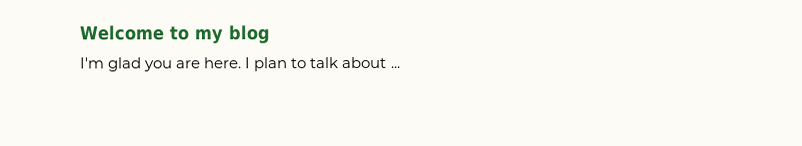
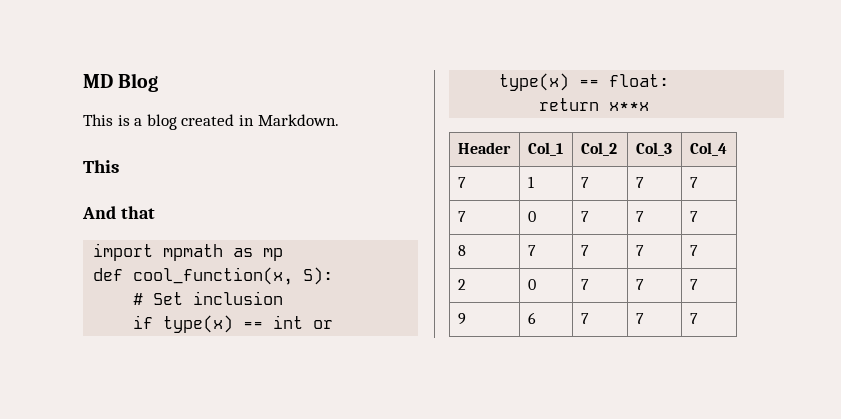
- Welcome to my blog
- I'm glad you are here. I plan to talk about ...
+ MD Blog
+ This is a blog created in Markdown.
+ This
+ And that
+ import mpmath as mp
+ def cool_function(x, S):
+ # Set inclusion
+ if type(x) == int or type(x) == float:
+ return x**x
+ Header | Col_1 | Col_2 | Col_3 | Col_4
+ 7 | 1 | 7 | 7 | 7
+ 7 | 0 | 7 | 7 | 7
+ 8 | 7 | 7 | 7 | 7
+ 2 | 0 | 7 | 7 | 7
+ 9 | 6 | 7 | 7 | 7

